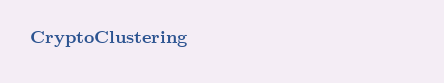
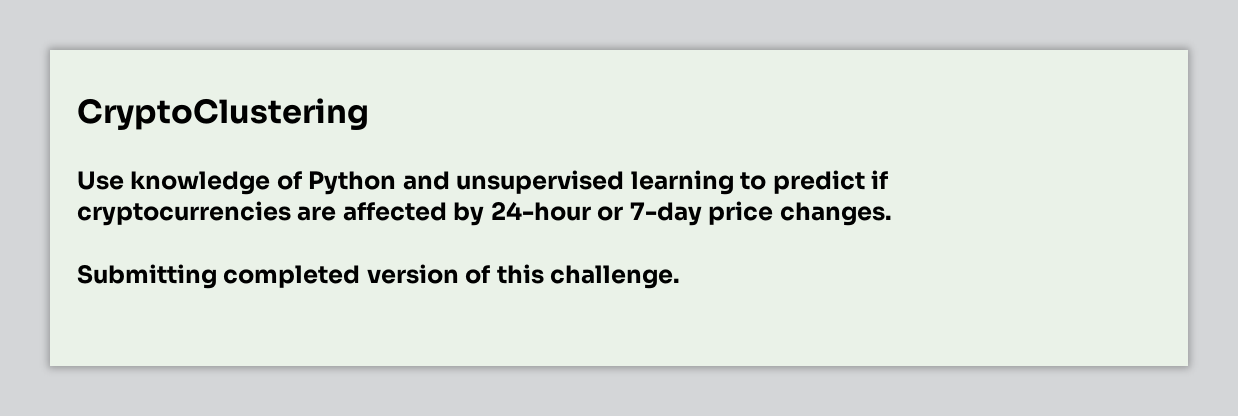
+ Use knowledge of Python and unsupervised learning to predict if cryptocurrencies are affected by 24-hour or 7-day price changes.
+ Submitting completed version of this challenge.

